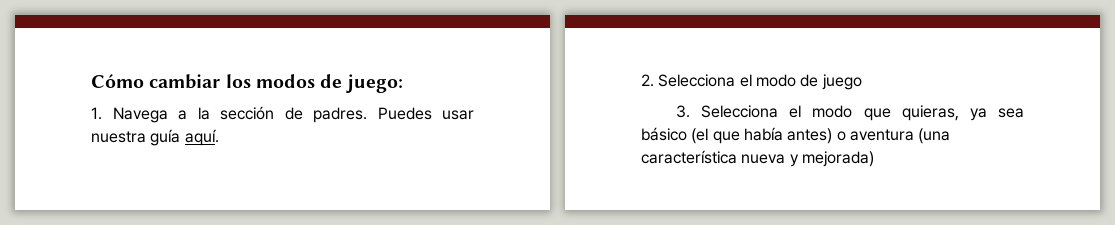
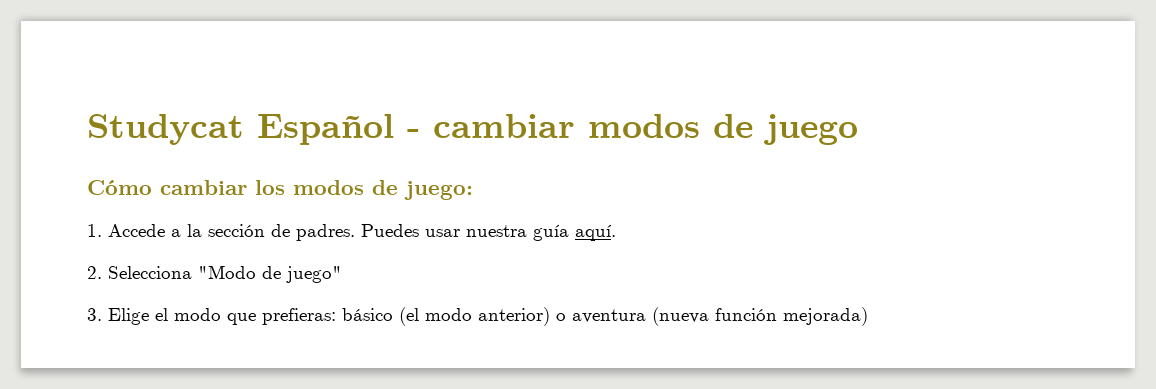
+ Studycat Español - cambiar modos de juego
- 1. Navega a la sección de padres.
+ 1. Accede a la sección de padres.
- 2. Selecciona el modo de juego
+ 2. Selecciona "Modo de juego"
- 3. Selecciona el modo que quieras, ya sea básico (el que había antes) o aventura (una característica nueva y mejorada)
+ 3. Elige el modo que prefieras: básico (el modo anterior) o aventura (nueva función mejorada)

